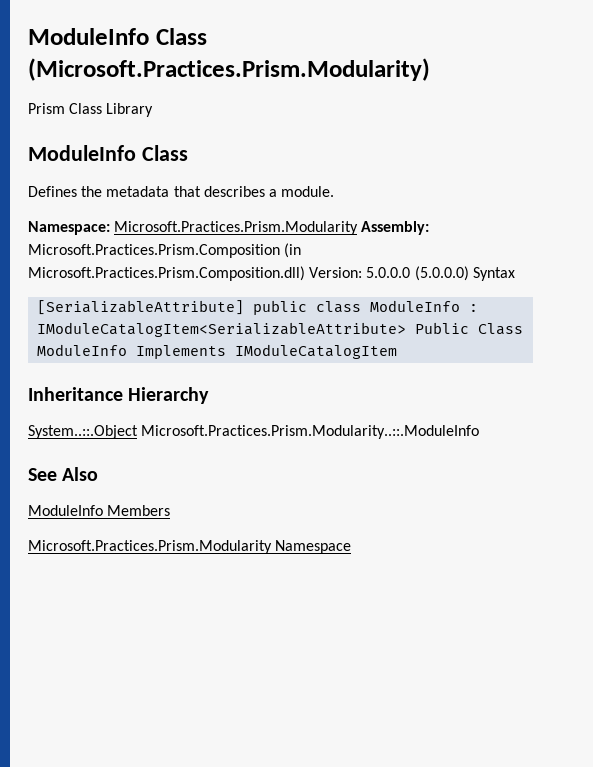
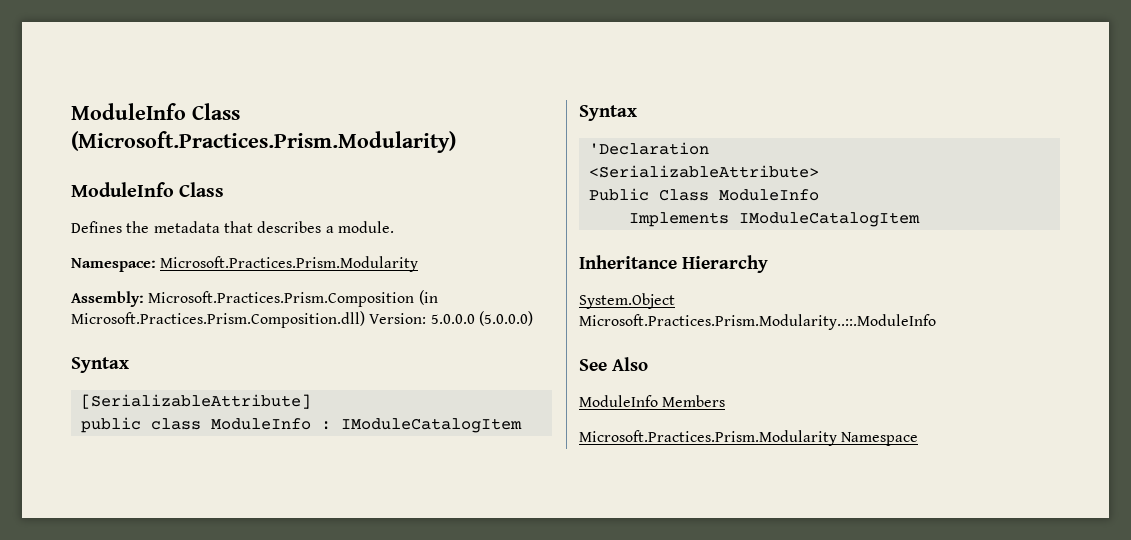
- Prism Class Library
- Namespace: Microsoft.Practices.Prism.Modularity Assembly: Microsoft.Practices.Prism.Composition (in Microsoft.Practices.Prism.Composition.dll) Version: 5.0.0.0 (5.0.0.0) Syntax
+ Namespace: Microsoft.Practices.Prism.Modularity
+ Assembly: Microsoft.Practices.Prism.Composition (in Microsoft.Practices.Prism.Composition.dll) Version: 5.0.0.0 (5.0.0.0)
+ Syntax
- [SerializableAttribute] public class ModuleInfo : IModuleCatalogItem<SerializableAttribute> Public Class ModuleInfo Implements IModuleCatalogItem
+ [SerializableAttribute]
+ public class ModuleInfo : IModuleCatalogItem
+ Syntax
+ 'Declaration
+ <SerializableAttribute>
+ Public Class ModuleInfo
+ Implements IModuleCatalogItem
- System..::.Object Microsoft.Practices.Prism.Modularity..::.ModuleInfo
+ System.Object
+ Microsoft.Practices.Prism.Modularity..::.ModuleInfo

